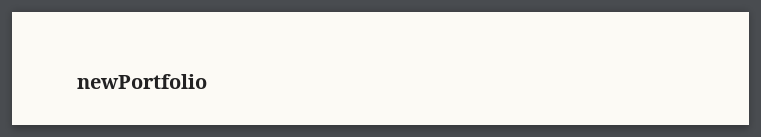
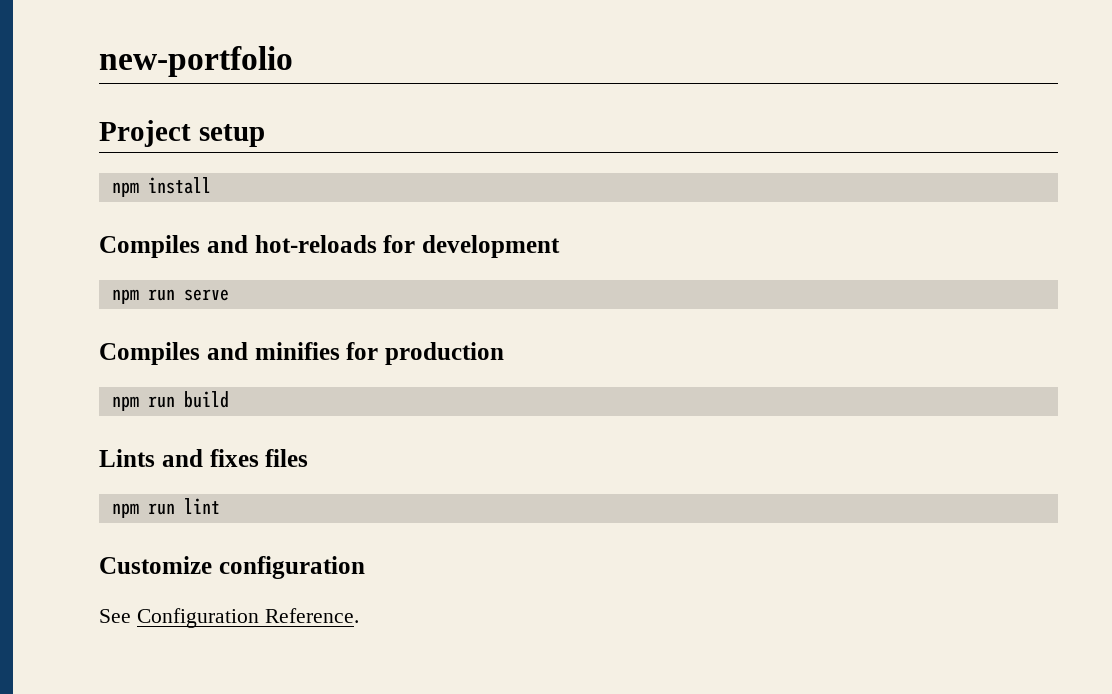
- newPortfolio
+ new-portfolio
+ Project setup
+ npm install
+ Compiles and hot-reloads for development
+ npm run serve
+ Compiles and minifies for production
+ npm run build
+ Lints and fixes files
+ npm run lint
+ Customize configuration
+ See Configuration Reference.

